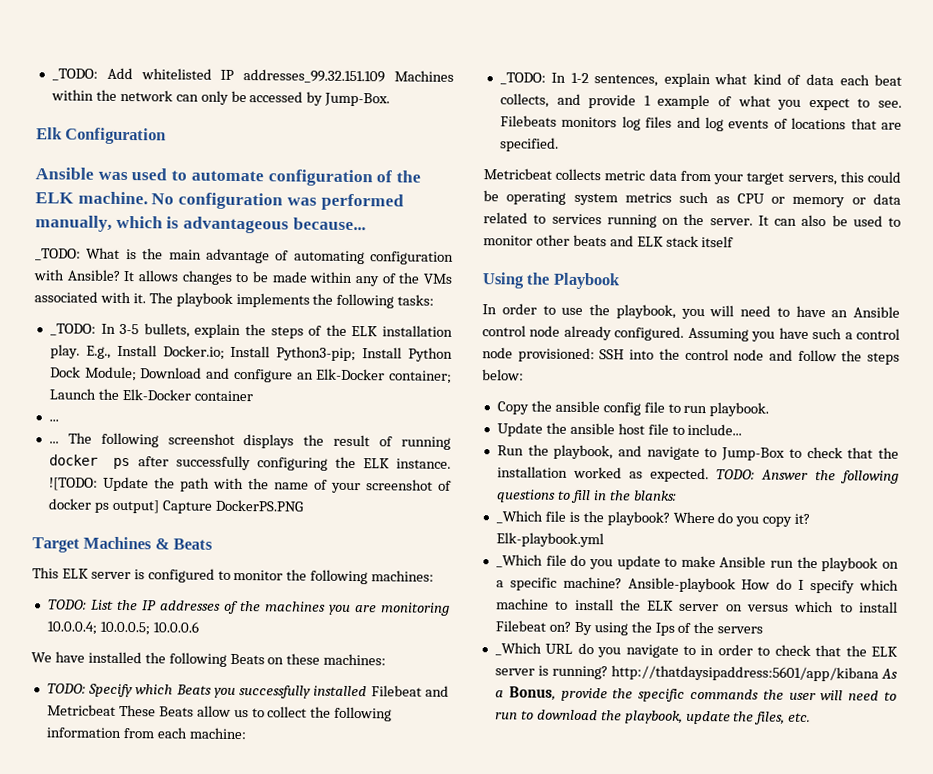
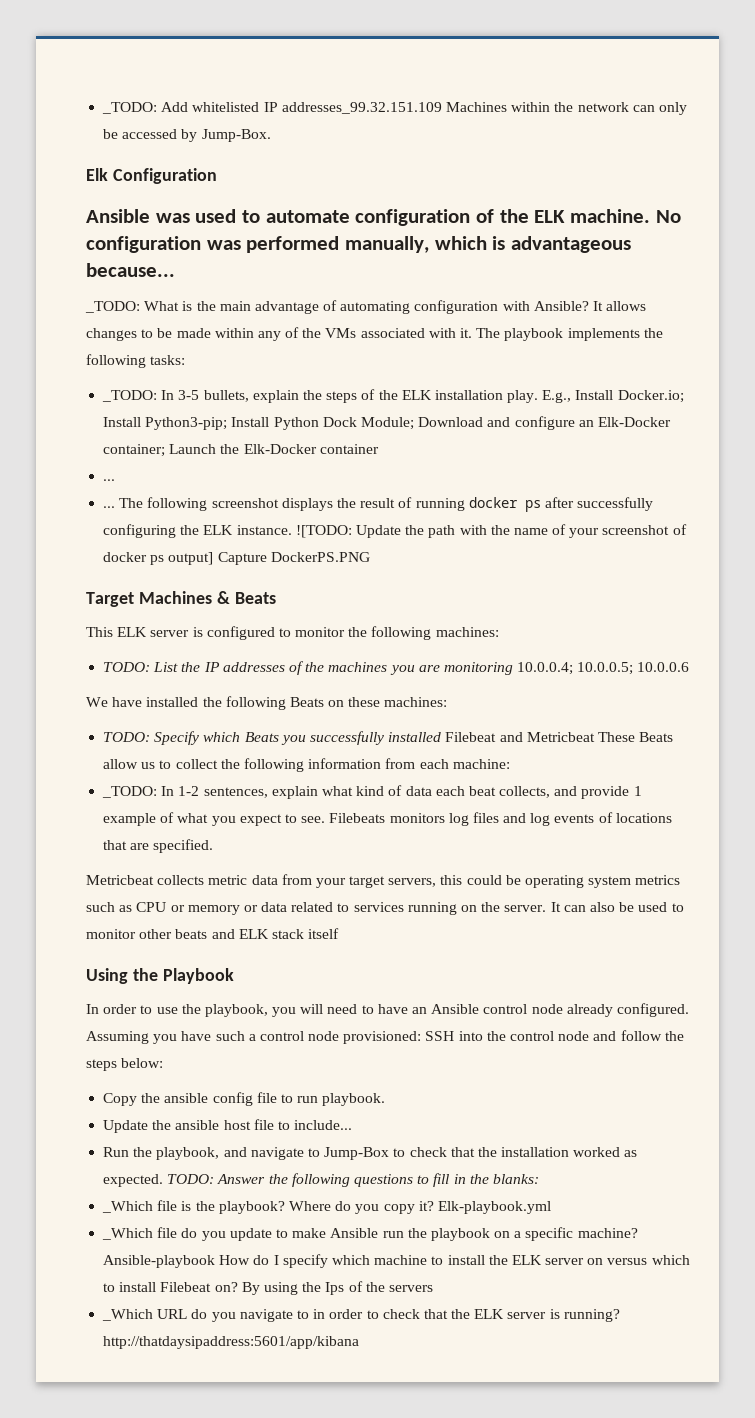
- _Which URL do you navigate to in order to check that the ELK server is running? http://thatdaysipaddress:5601/app/kibana As a Bonus, provide the specific commands the user will need to run to download the playbook, update the files, etc.
+ _Which URL do you navigate to in order to check that the ELK server is running? http://thatdaysipaddress:5601/app/kibana

